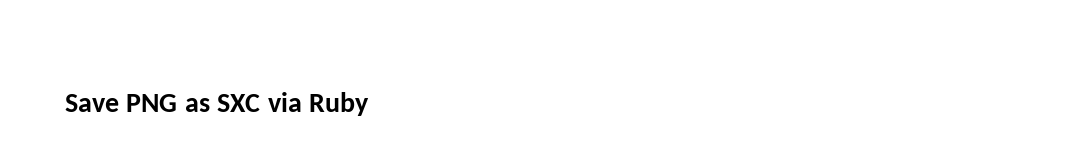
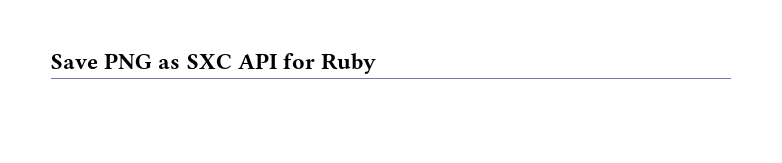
- Save PNG as SXC via Ruby
+ Save PNG as SXC API for Ruby

